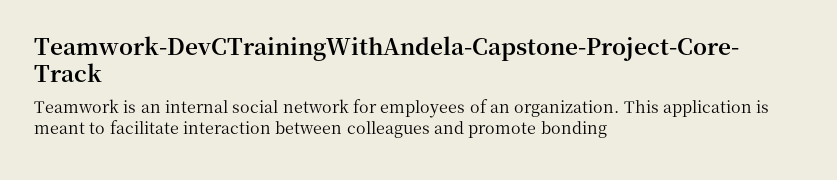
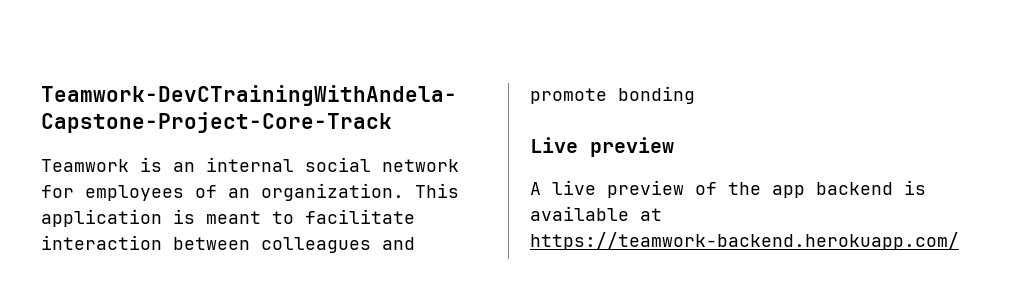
+ Live preview
+ A live preview of the app backend is available at https://teamwork-backend.herokuapp.com/

